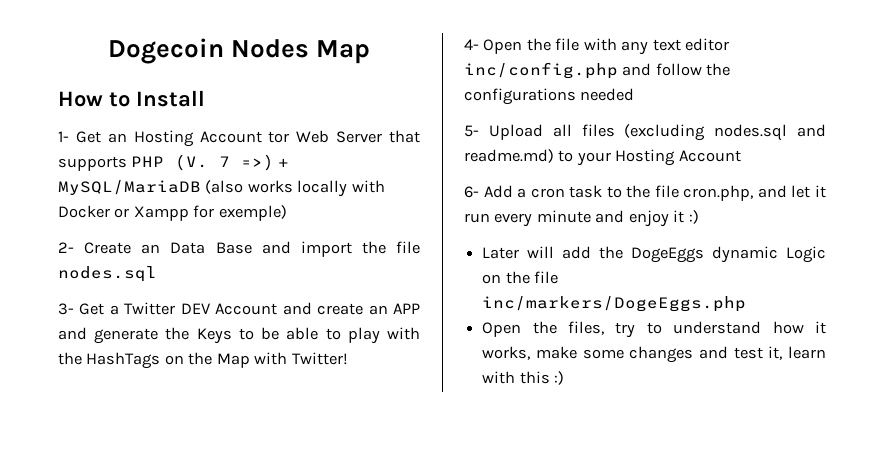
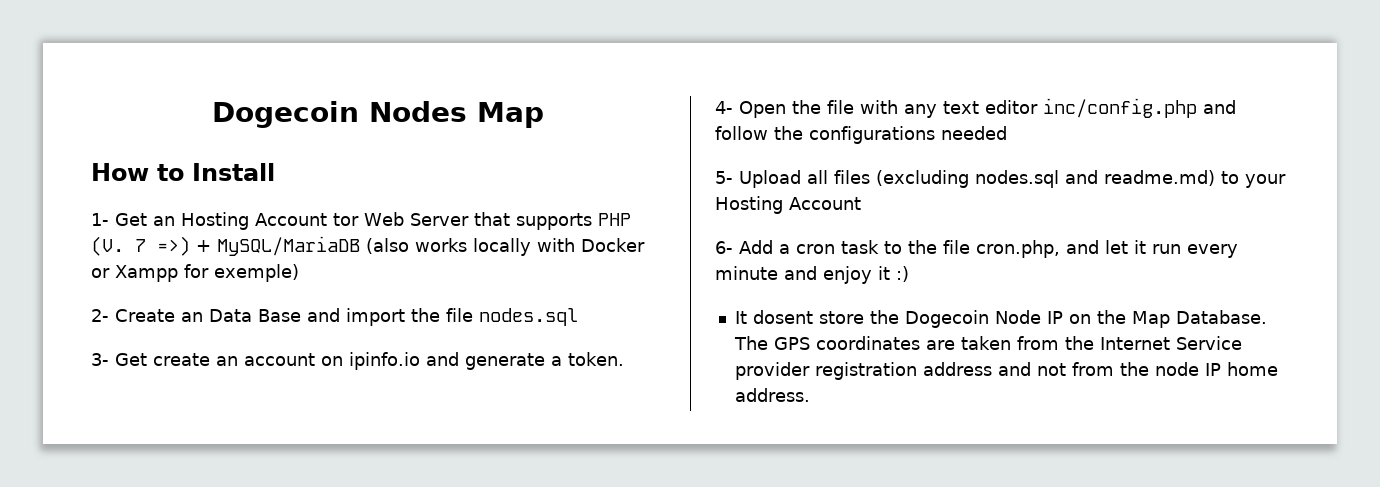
- 3- Get a Twitter DEV Account and create an APP and generate the Keys to be able to play with the HashTags on the Map with Twitter!
+ 3- Get create an account on ipinfo.io and generate a token.
- Later will add the DogeEggs dynamic Logic on the file inc/markers/DogeEggs.php
- Open the files, try to understand how it works, make some changes and test it, learn with this :)
+ It dosent store the Dogecoin Node IP on the Map Database. The GPS coordinates are taken from the Internet Service provider registration address and not from the node IP home address.

